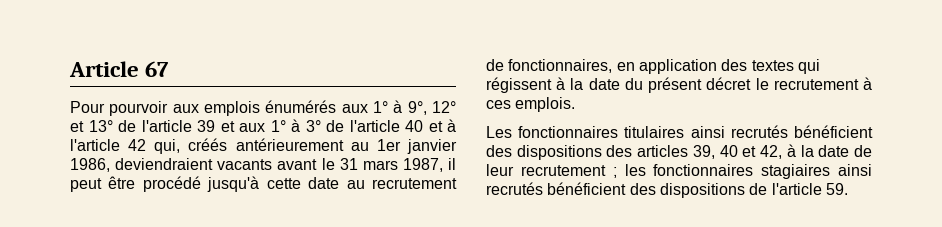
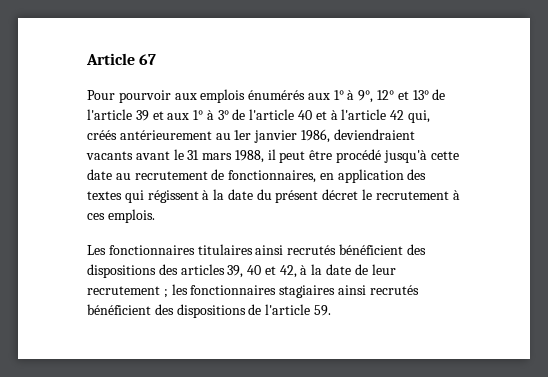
- Pour pourvoir aux emplois énumérés aux 1° à 9°, 12° et 13° de l'article 39 et aux 1° à 3° de l'article 40 et à l'article 42 qui, créés antérieurement au 1er janvier 1986, deviendraient vacants avant le 31 mars 1987, il peut être procédé jusqu'à cette date au recrutement de fonctionnaires, en application des textes qui régissent à la date du présent décret le recrutement à ces emplois.
+ Pour pourvoir aux emplois énumérés aux 1° à 9°, 12° et 13° de l'article 39 et aux 1° à 3° de l'article 40 et à l'article 42 qui, créés antérieurement au 1er janvier 1986, deviendraient vacants avant le 31 mars 1988, il peut être procédé jusqu'à cette date au recrutement de fonctionnaires, en application des textes qui régissent à la date du présent décret le recrutement à ces emplois.

